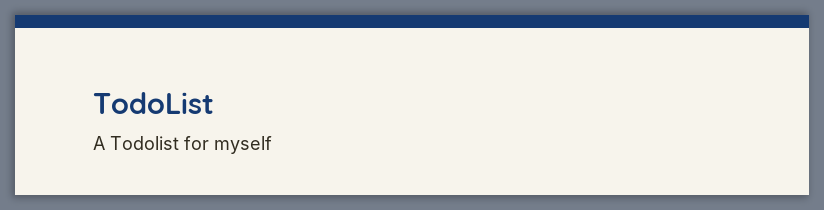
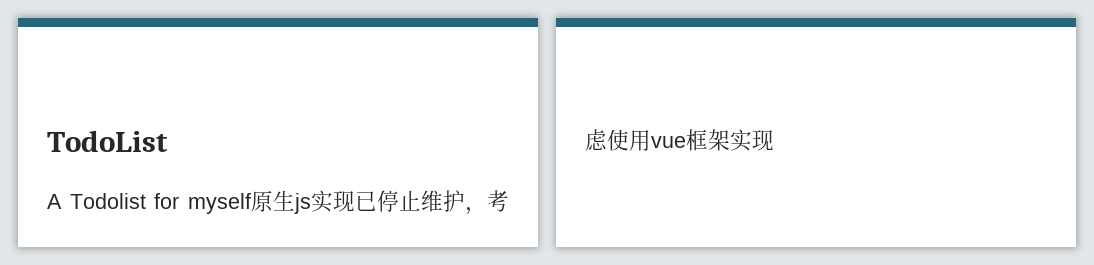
- A Todolist for myself
+ A Todolist for myself原生js实现已停止维护，考虑使用vue框架实现

